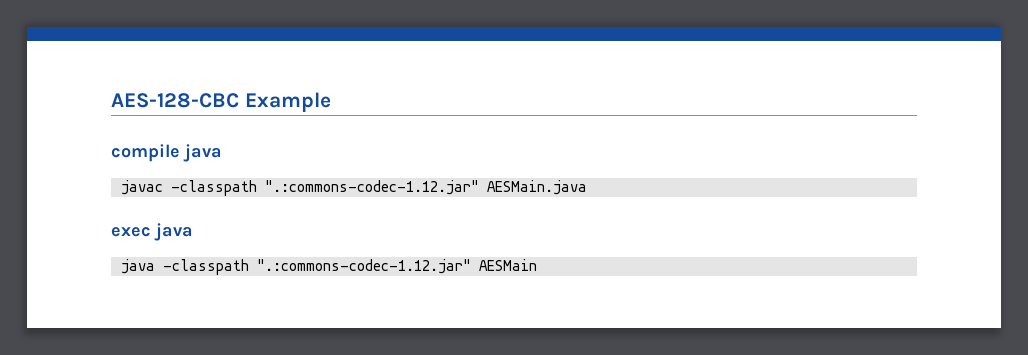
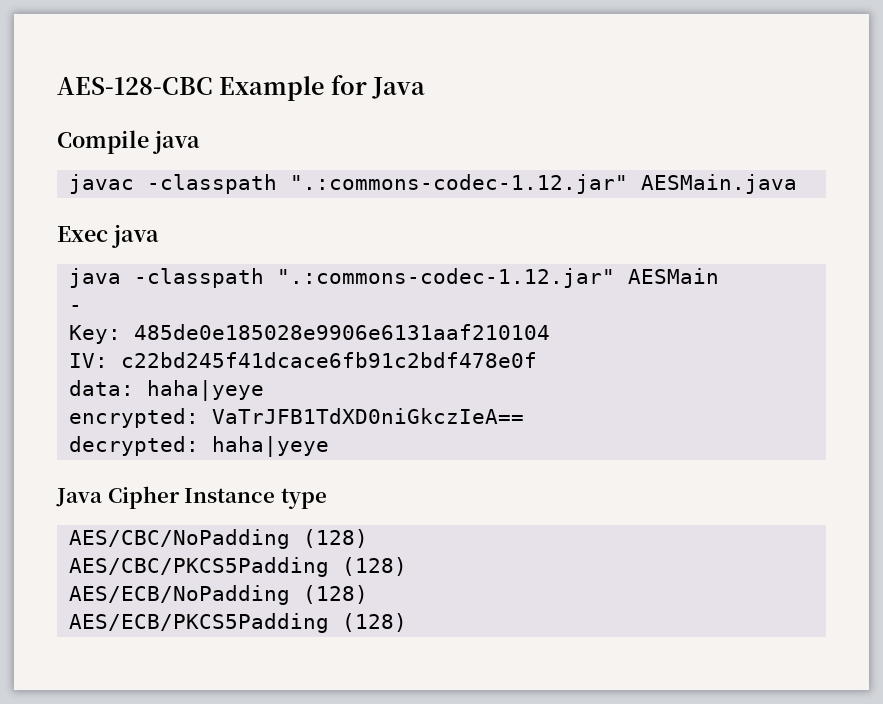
- AES-128-CBC Example
- compile java
+ AES-128-CBC Example for Java
+ Compile java
- exec java
+ Exec java
+ -
+ Key: 485de0e185028e9906e6131aaf210104
+ IV: c22bd245f41dcace6fb91c2bdf478e0f
+ data: haha|yeye
+ encrypted: VaTrJFB1TdXD0niGkczIeA==
+ decrypted: haha|yeye
+ Java Cipher Instance type
+ AES/CBC/NoPadding (128)
+ AES/CBC/PKCS5Padding (128)
+ AES/ECB/NoPadding (128)
+ AES/ECB/PKCS5Padding (128)

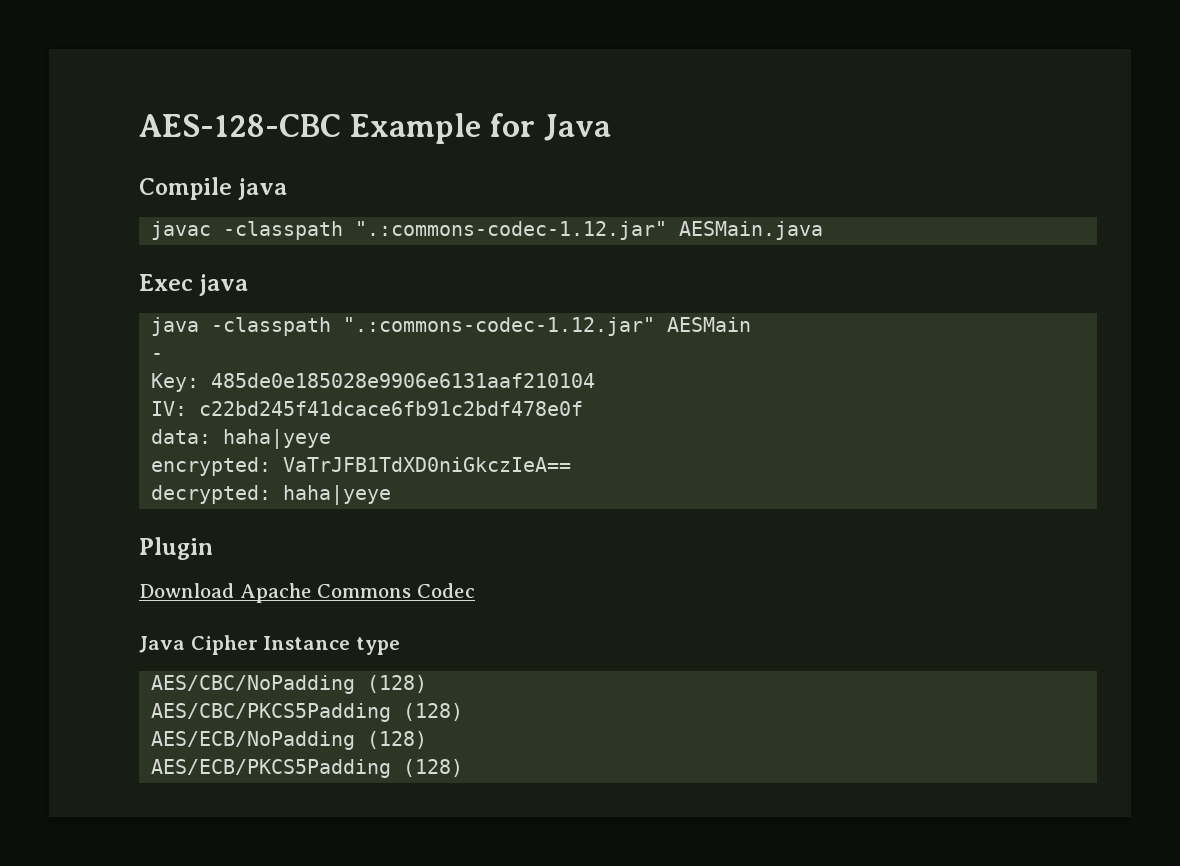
+ Plugin
+ Download Apache Commons Codec

